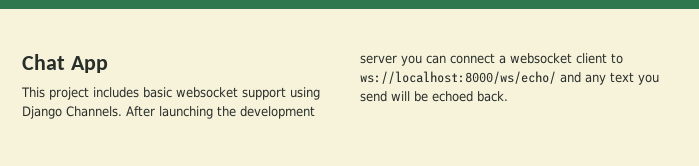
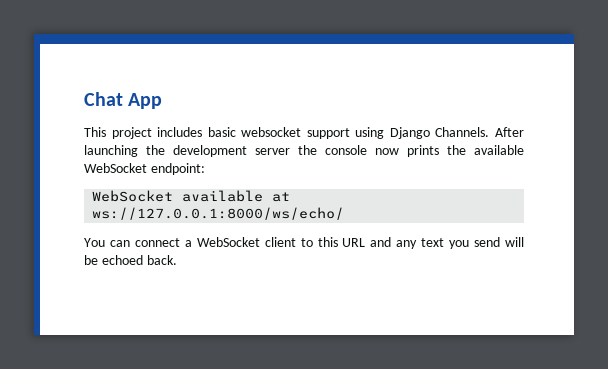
- After launching the development server you can connect a websocket client to ws://localhost:8000/ws/echo/ and any text you send will be echoed back.
+ After launching the development server the console now prints the available WebSocket endpoint:
+ WebSocket available at ws://127.0.0.1:8000/ws/echo/
+ You can connect a WebSocket client to this URL and any text you send will be echoed back.

